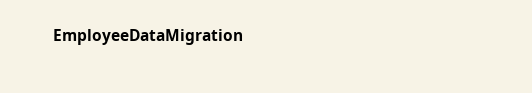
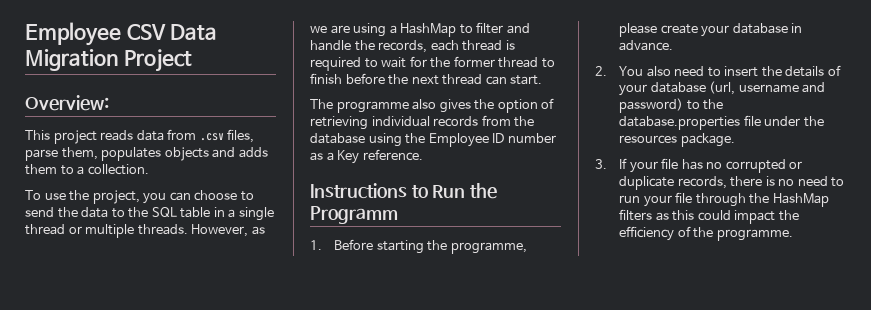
- EmployeeDataMigration
+ Employee CSV Data Migration Project
+ Overview:
+ This project reads data from .csv files, parse them, populates objects and adds them to a collection.
+ To use the project, you can choose to send the data to the SQL table in a single thread or multiple threads. However, as we are using a HashMap to filter and handle the records, each thread is required to wait for the former thread to finish before the next thread can start.
+ The programme also gives the option of retrieving individual records from the database using the Employee ID number as a Key reference.
+ Instructions to Run the Programm
+ 1. Before starting the programme, please create your database in advance.
+ 2. You also need to insert the details of your database (url, username and password) to the database.properties file under the resources package.
+ 3. If your file has no corrupted or duplicate records, there is no need to run your file through the HashMap filters as this could impact the efficiency of the programme.

